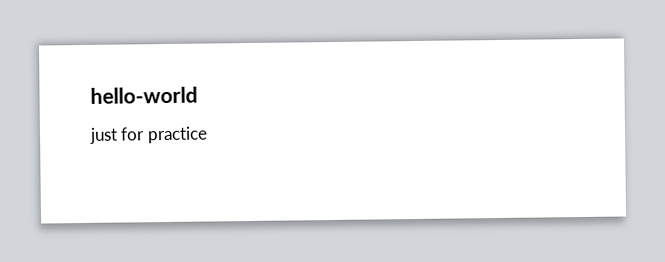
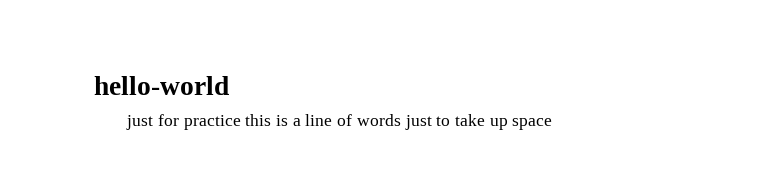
- just for practice
+ just for practice this is a line of words just to take up space

